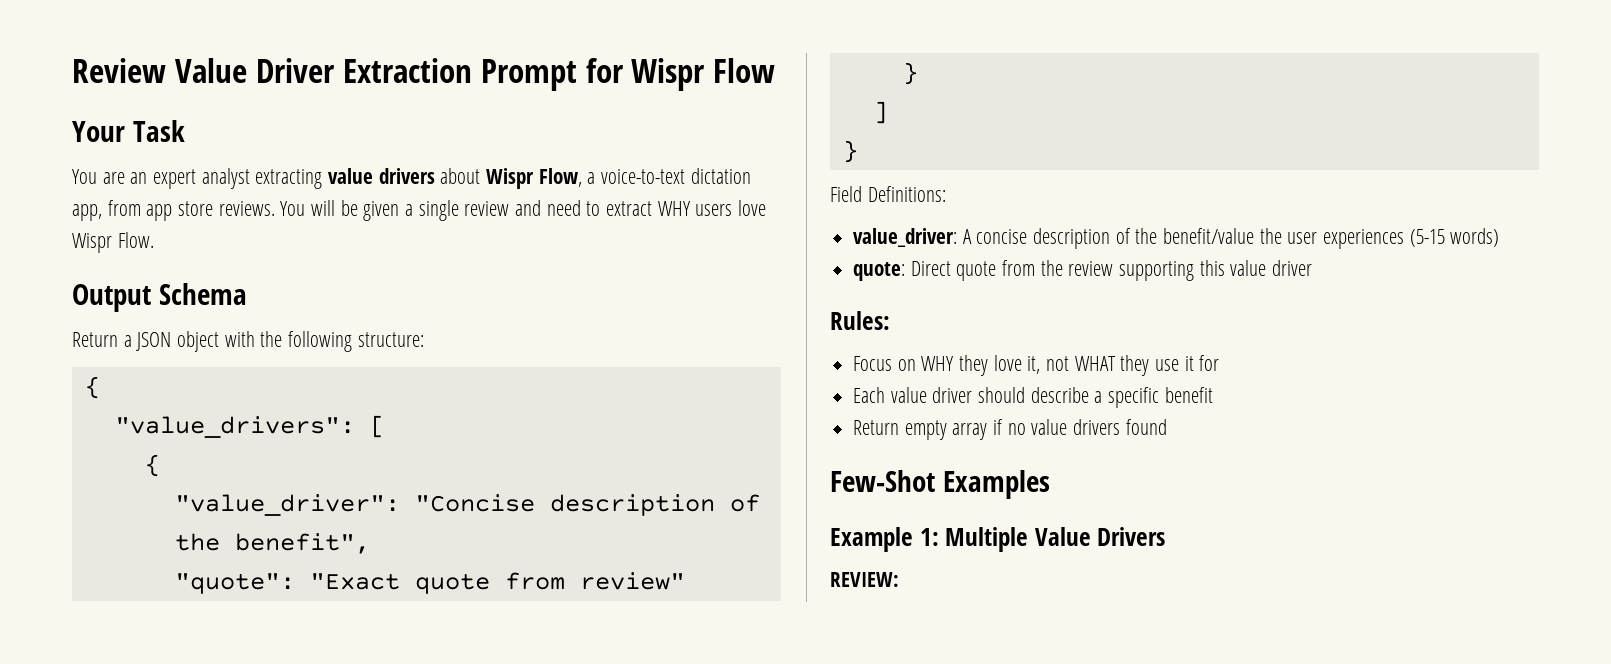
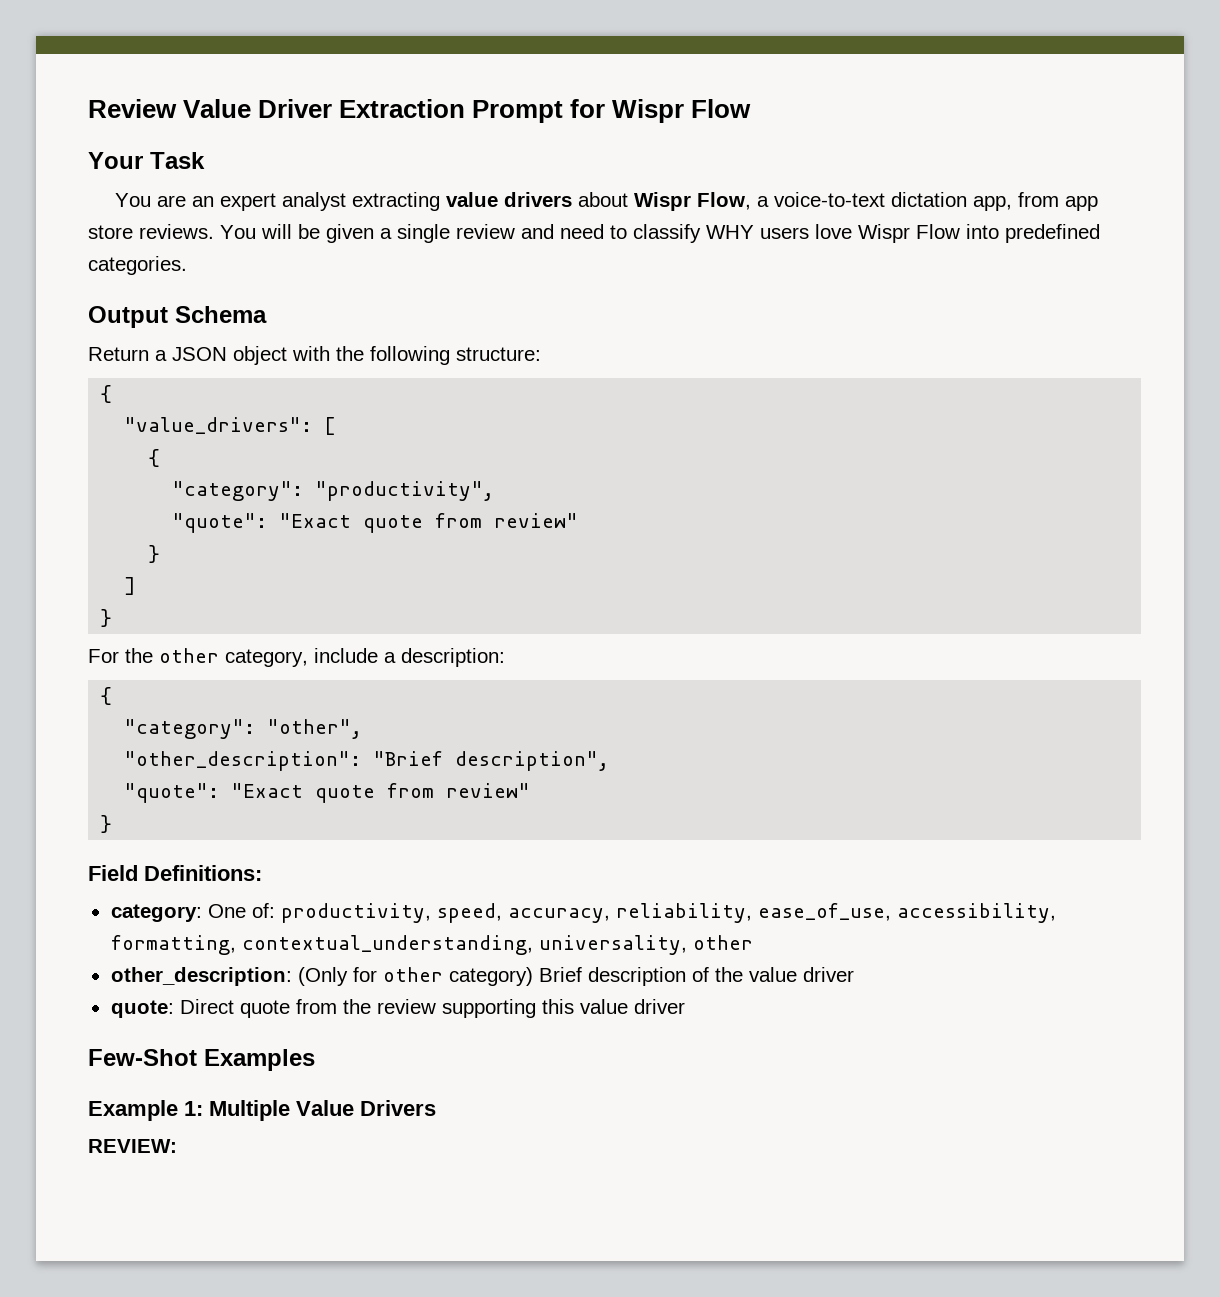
- You will be given a single review and need to extract WHY users love Wispr Flow.
+ You will be given a single review and need to classify WHY users love Wispr Flow into predefined categories.
- "value_driver": "Concise description of the benefit",
+ "category": "productivity",
+ For the other category, include a description:
+ {
+ "category": "other",
+ "other_description": "Brief description",
+ "quote": "Exact quote from review"
+ }
  Field Definitions:
- value_driver: A concise description of the benefit/value the user experiences (5-15 words)
+ category: One of: productivity, speed, accuracy, reliability, ease_of_use, accessibility, formatting, contextual_understanding, universality, other
+ other_description: (Only for other category) Brief description of the value driver
- Rules:
- Focus on WHY they love it, not WHAT they use it for
- Each value driver should describe a specific benefit
- Return empty array if no value drivers found

